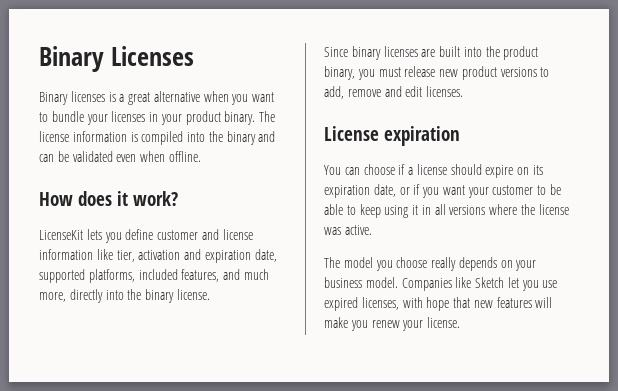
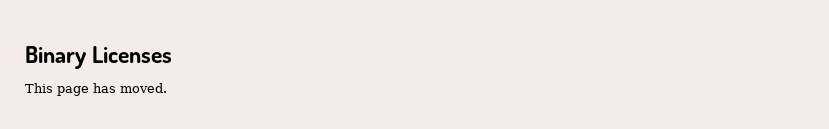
- Binary licenses is a great alternative when you want to bundle your licenses in your product binary. The license information is compiled into the binary and can be validated even when offline.
- How does it work?
- LicenseKit lets you define customer and license information like tier, activation and expiration date, supported platforms, included features, and much more, directly into the binary license.
- Since binary licenses are built into the product binary, you must release new product versions to add, remove and edit licenses.
- License expiration
- You can choose if a license should expire on its expiration date, or if you want your customer to be able to keep using it in all versions where the license was active.
- The model you choose really depends on your business model. Companies like Sketch let you use expired licenses, with hope that new features will make you renew your license.
+ This page has moved.

